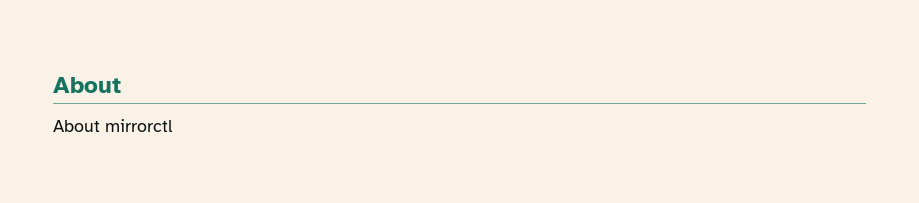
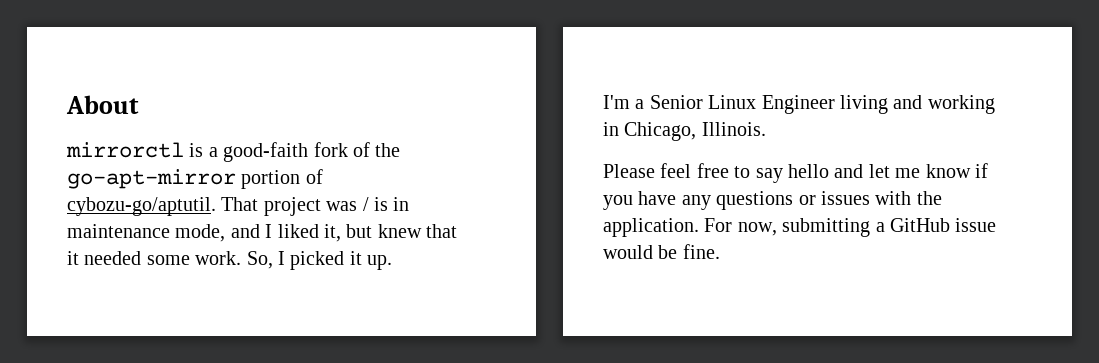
- About mirrorctl
+ mirrorctl is a good-faith fork of the go-apt-mirror portion of cybozu-go/aptutil. That project was / is in maintenance mode, and I liked it, but knew that it needed some work. So, I picked it up.
+ I'm a Senior Linux Engineer living and working in Chicago, Illinois.
+ Please feel free to say hello and let me know if you have any questions or issues with the application. For now, submitting a GitHub issue would be fine.

